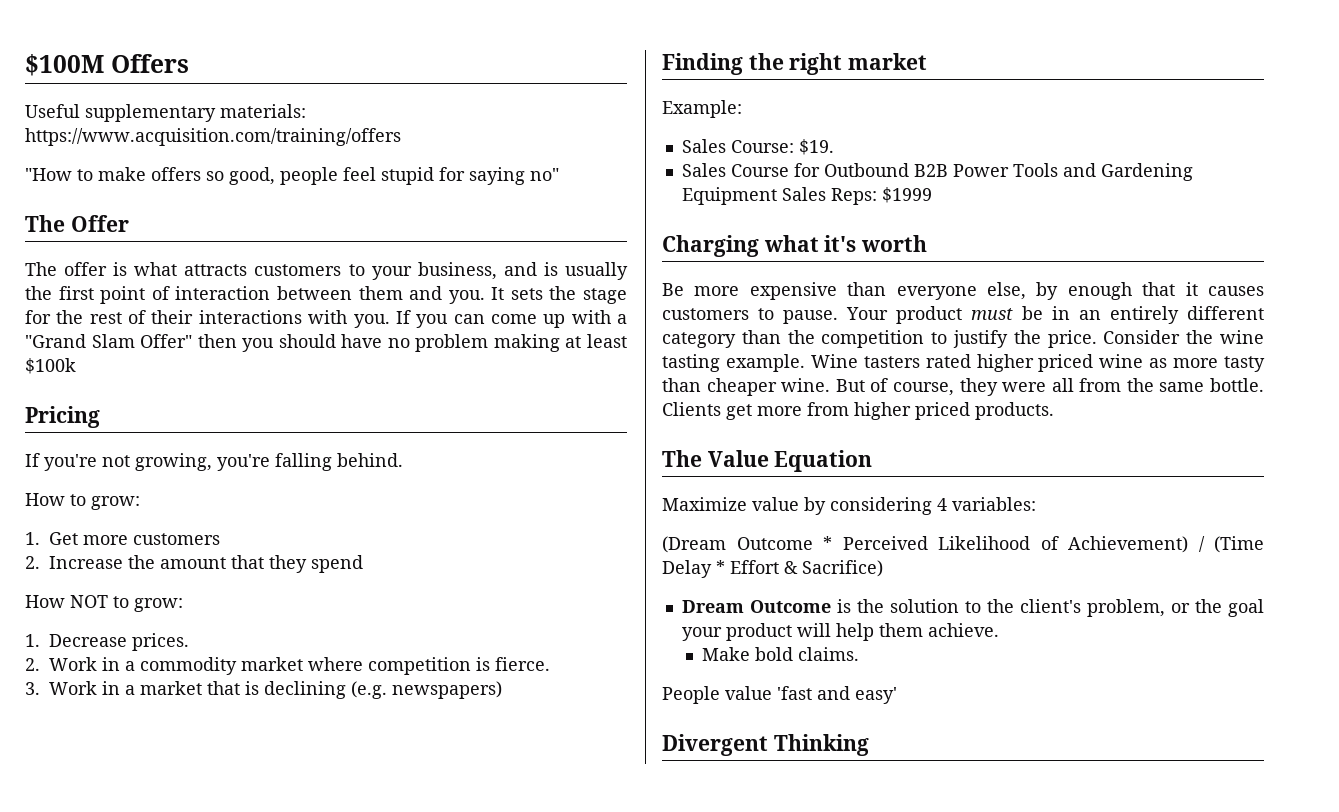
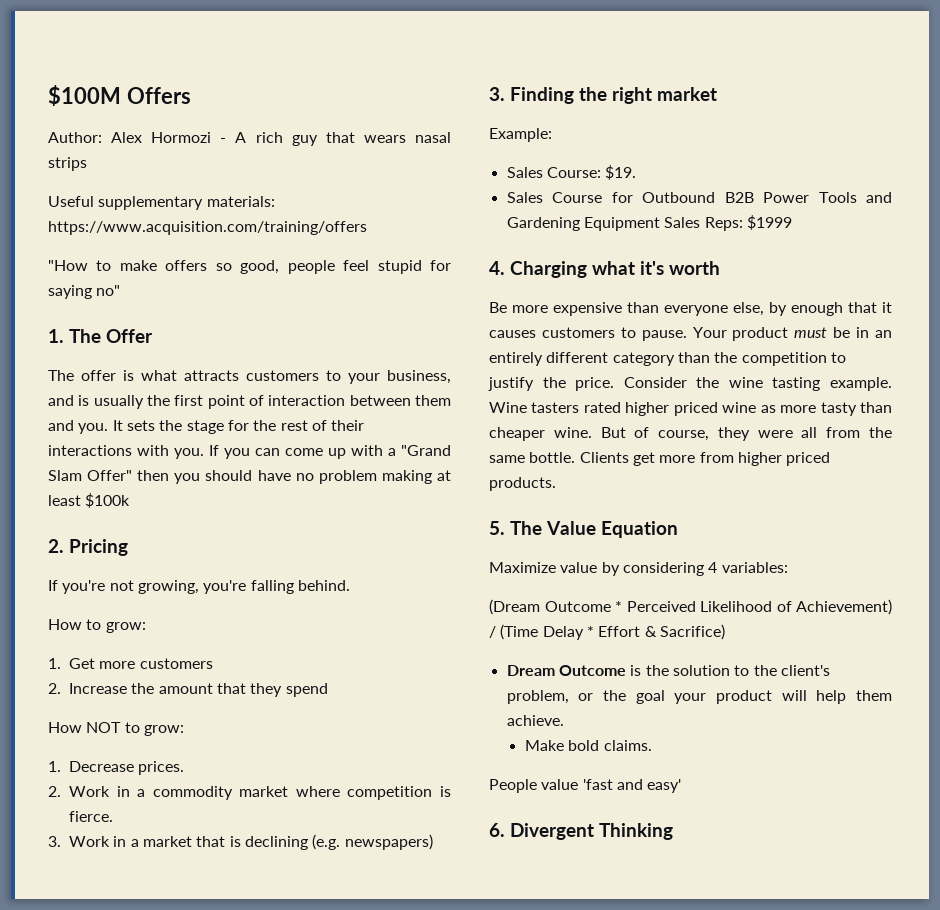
+ Author: Alex Hormozi - A rich guy that wears nasal strips
- The Offer
+ 1. The Offer
- Pricing
+ 2. Pricing
- Finding the right market
+ 3. Finding the right market
- Charging what it's worth
+ 4. Charging what it's worth
- The Value Equation
+ 5. The Value Equation
- Divergent Thinking
+ 6. Divergent Thinking

